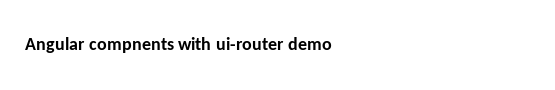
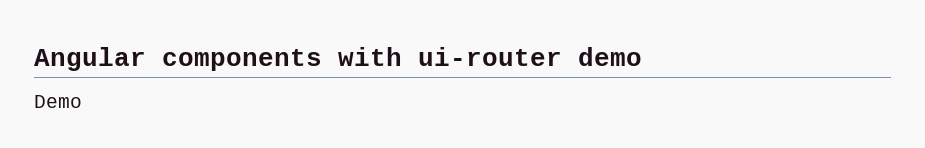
- Angular compnents with ui-router demo
+ Angular components with ui-router demo
+ Demo

